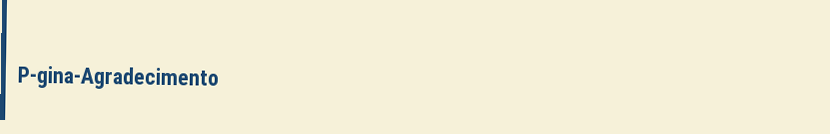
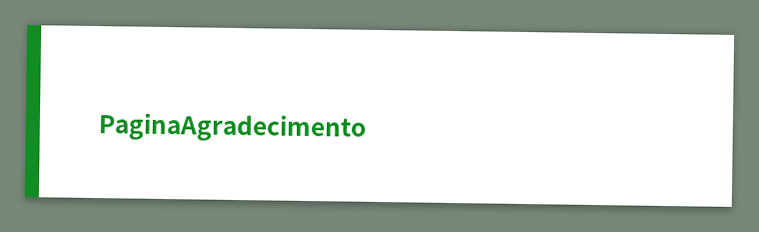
- P-gina-Agradecimento
+ PaginaAgradecimento

